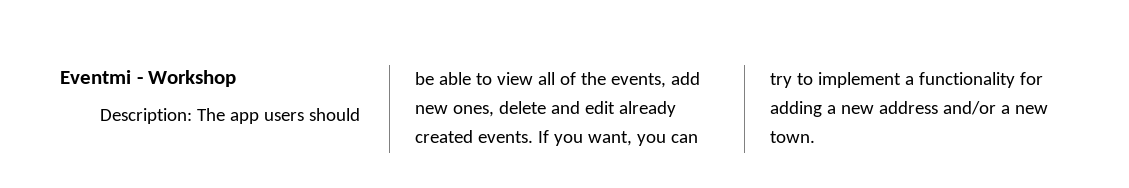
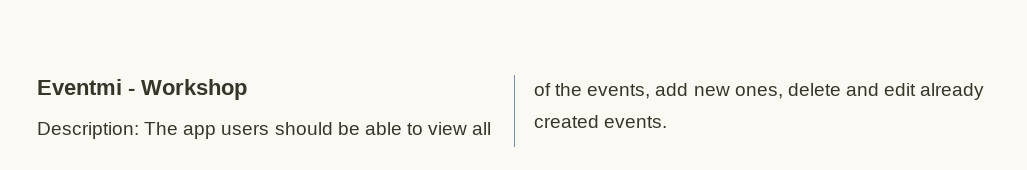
- If you want, you can try to implement a functionality for adding a new address and/or a new town.

